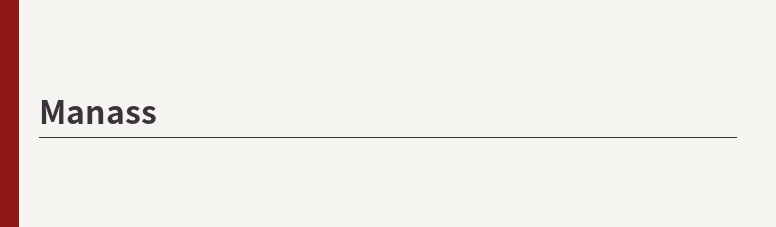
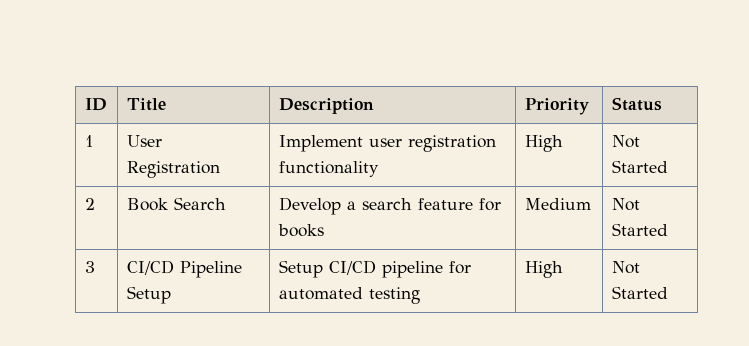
- Manass
+ ID | Title | Description | Priority | Status
+ 1 | User Registration | Implement user registration functionality | High | Not Started
+ 2 | Book Search | Develop a search feature for books | Medium | Not Started
+ 3 | CI/CD Pipeline Setup | Setup CI/CD pipeline for automated testing | High | Not Started

